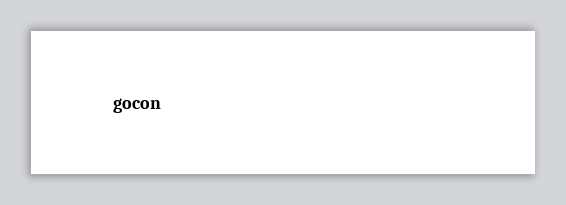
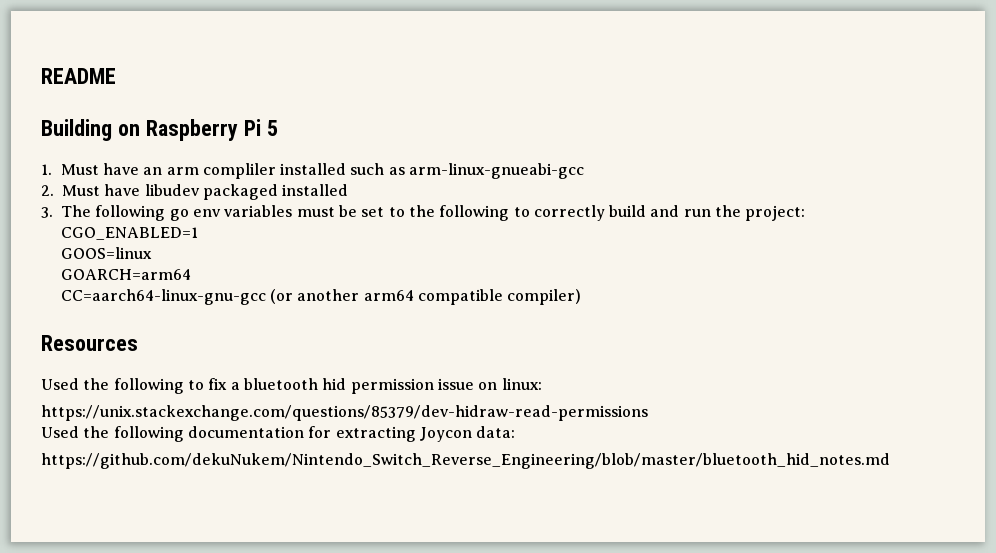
- gocon
+ README
+ Building on Raspberry Pi 5
+ 1. Must have an arm compliler installed such as arm-linux-gnueabi-gcc
+ 2. Must have libudev packaged installed
+ 3. The following go env variables must be set to the following to correctly build and run the project:
+ CGO_ENABLED=1
+ GOOS=linux
+ GOARCH=arm64
+ CC=aarch64-linux-gnu-gcc (or another arm64 compatible compiler)
+ Resources
+ Used the following to fix a bluetooth hid permission issue on linux:
+ https://unix.stackexchange.com/questions/85379/dev-hidraw-read-permissions
+ Used the following documentation for extracting Joycon data:
+ https://github.com/dekuNukem/Nintendo_Switch_Reverse_Engineering/blob/master/bluetooth_hid_notes.md

